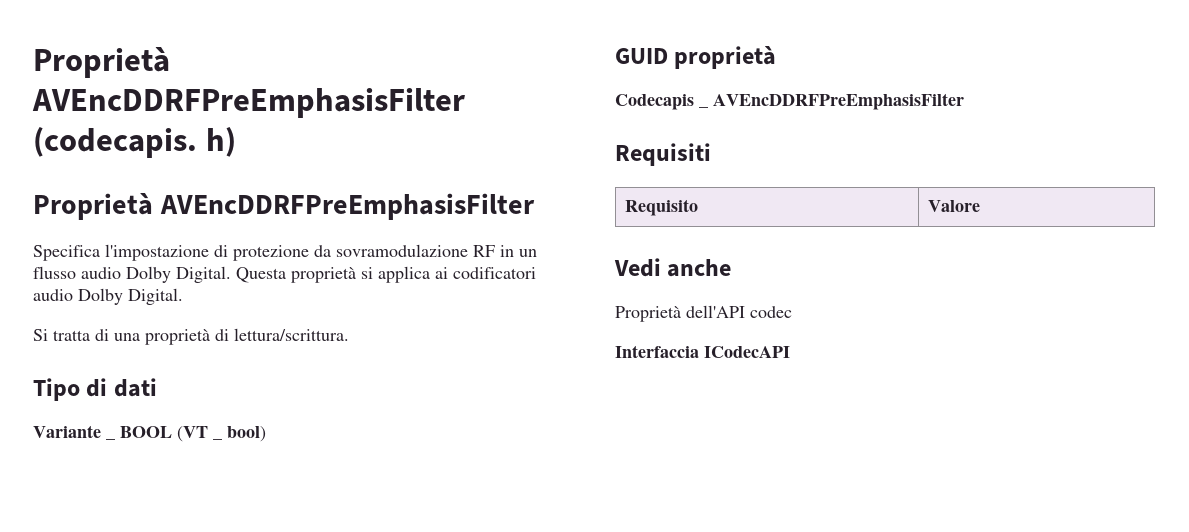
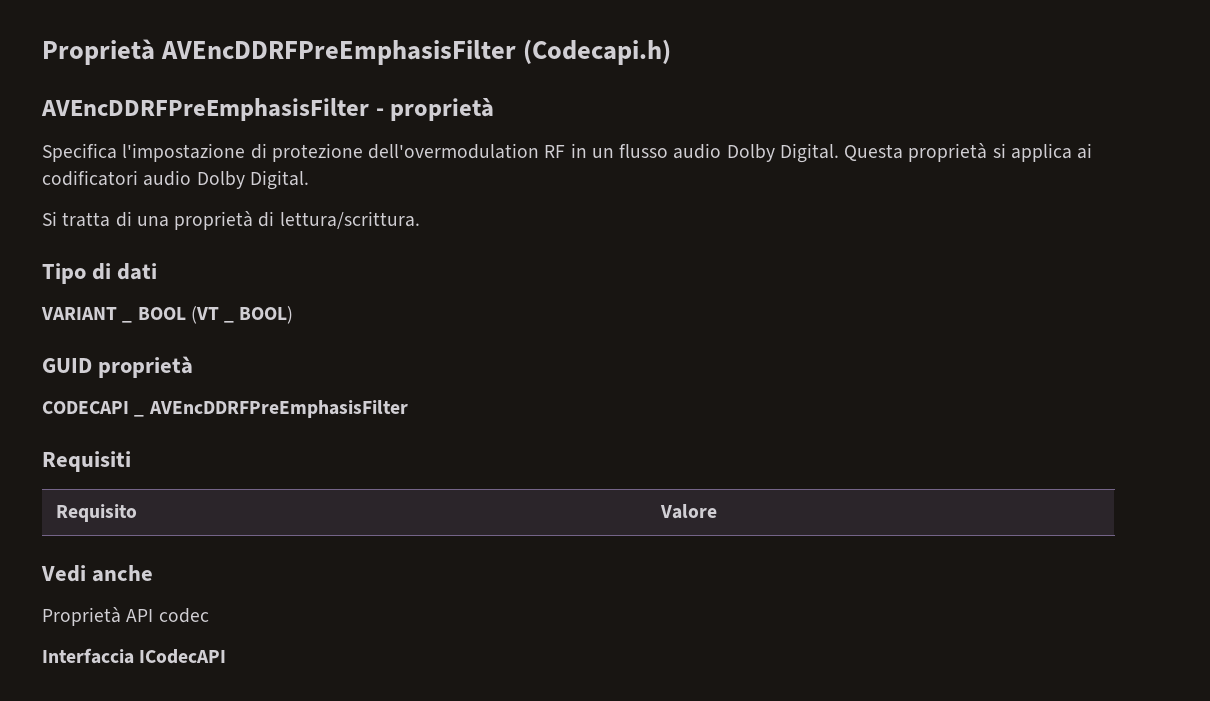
- Proprietà AVEncDDRFPreEmphasisFilter (codecapis. h)
- Proprietà AVEncDDRFPreEmphasisFilter
+ Proprietà AVEncDDRFPreEmphasisFilter (Codecapi.h)
+ AVEncDDRFPreEmphasisFilter - proprietà
- Specifica l'impostazione di protezione da sovramodulazione RF in un flusso audio Dolby Digital.
+ Specifica l'impostazione di protezione dell'overmodulation RF in un flusso audio Dolby Digital.
- Variante _ BOOL (VT _ bool)
+ VARIANT _ BOOL (VT _ BOOL)
- Codecapis _ AVEncDDRFPreEmphasisFilter
+ CODECAPI _ AVEncDDRFPreEmphasisFilter
- Proprietà dell'API codec
+ Proprietà API codec

